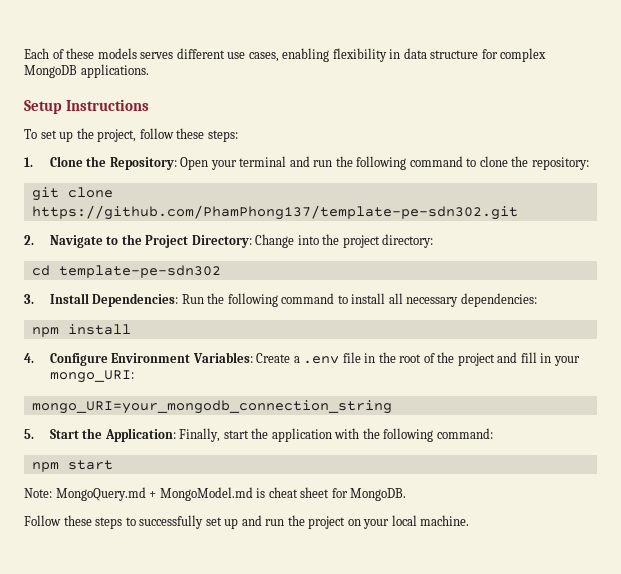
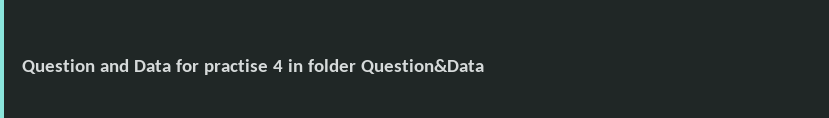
- Each of these models serves different use cases, enabling flexibility in data structure for complex MongoDB applications.
- Setup Instructions
- To set up the project, follow these steps:
- 1. Clone the Repository: Open your terminal and run the following command to clone the repository:
- git clone https://github.com/PhamPhong137/template-pe-sdn302.git
- 2. Navigate to the Project Directory: Change into the project directory:
- cd template-pe-sdn302
- 3. Install Dependencies: Run the following command to install all necessary dependencies:
- npm install
- 4. Configure Environment Variables: Create a .env file in the root of the project and fill in your mongo_URI:
- mongo_URI=your_mongodb_connection_string
- 5. Start the Application: Finally, start the application with the following command:
- npm start
- Note: MongoQuery.md + MongoModel.md is cheat sheet for MongoDB.
- Follow these steps to successfully set up and run the project on your local machine.
+ Question and Data for practise 4 in folder Question&Data

